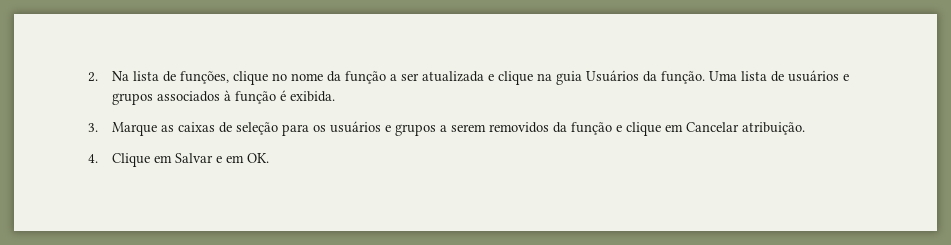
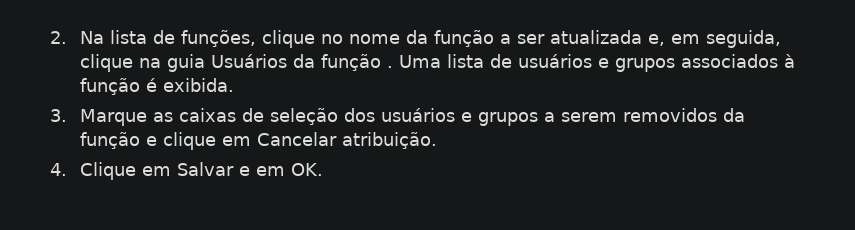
- 2. Na lista de funções, clique no nome da função a ser atualizada e clique na guia Usuários da função.
+ 2. Na lista de funções, clique no nome da função a ser atualizada e, em seguida, clique na guia Usuários da função .
- 3. Marque as caixas de seleção para os usuários e grupos a serem removidos da função e clique em Cancelar atribuição.
+ 3. Marque as caixas de seleção dos usuários e grupos a serem removidos da função e clique em Cancelar atribuição.

